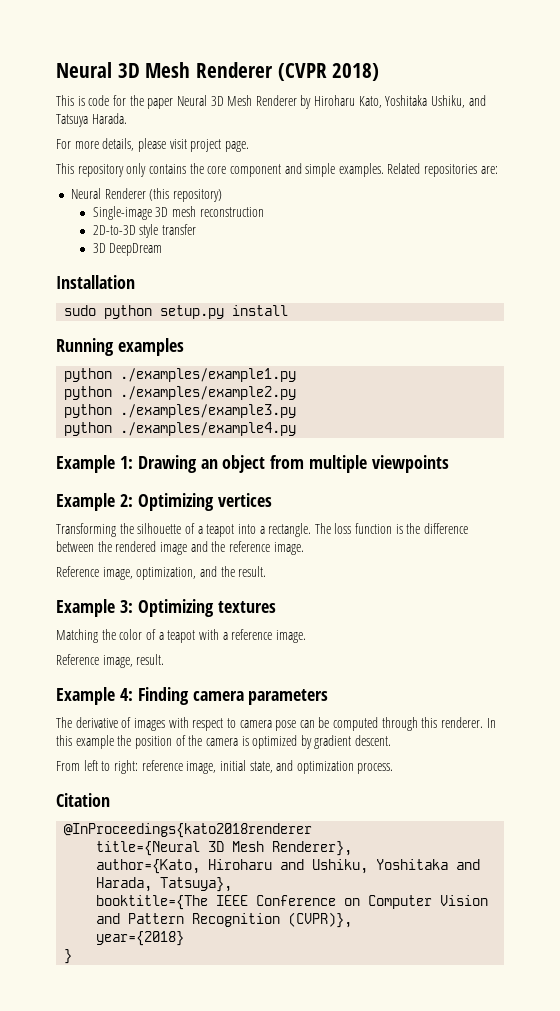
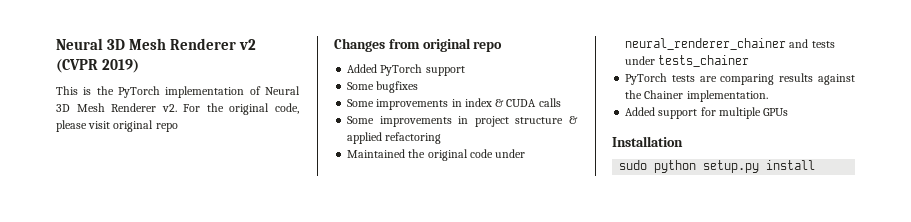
- Neural 3D Mesh Renderer (CVPR 2018)
+ Neural 3D Mesh Renderer v2 (CVPR 2019)
- This is code for the paper Neural 3D Mesh Renderer by Hiroharu Kato, Yoshitaka Ushiku, and Tatsuya Harada.
- For more details, please visit project page.
- This repository only contains the core component and simple examples. Related repositories are:
- Neural Renderer (this repository)
- Single-image 3D mesh reconstruction
- 2D-to-3D style transfer
- 3D DeepDream
+ This is the PyTorch implementation of Neural 3D Mesh Renderer v2. For the original code, please visit original repo
+ Changes from original repo
+ Added PyTorch support
+ Some bugfixes
+ Some improvements in index & CUDA calls
+ Some improvements in project structure & applied refactoring
+ Maintained the original code under neural_renderer_chainer and tests under tests_chainer
+ PyTorch tests are comparing results against the Chainer implementation.
+ Added support for multiple GPUs
- Running examples
- python ./examples/example1.py
- python ./examples/example2.py
- python ./examples/example3.py
- python ./examples/example4.py
- Example 1: Drawing an object from multiple viewpoints
- Example 2: Optimizing vertices
- Transforming the silhouette of a teapot into a rectangle. The loss function is the difference between the rendered image and the reference image.
- Reference image, optimization, and the result.
- Example 3: Optimizing textures
- Matching the color of a teapot with a reference image.
- Reference image, result.
- Example 4: Finding camera parameters
- The derivative of images with respect to camera pose can be computed through this renderer. In this example the position of the camera is optimized by gradient descent.
- From left to right: reference image, initial state, and optimization process.
- Citation
- @InProceedings{kato2018renderer
- title={Neural 3D Mesh Renderer},
- author={Kato, Hiroharu and Ushiku, Yoshitaka and Harada, Tatsuya},
- booktitle={The IEEE Conference on Computer Vision and Pattern Recognition (CVPR)},
- year={2018}
- }

